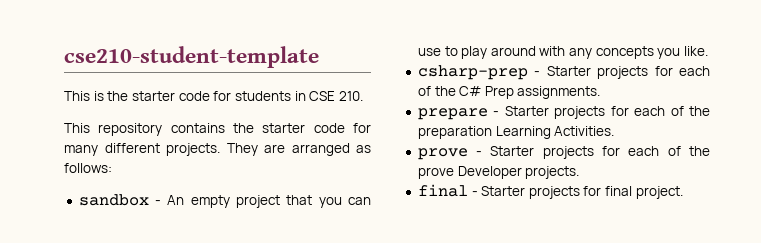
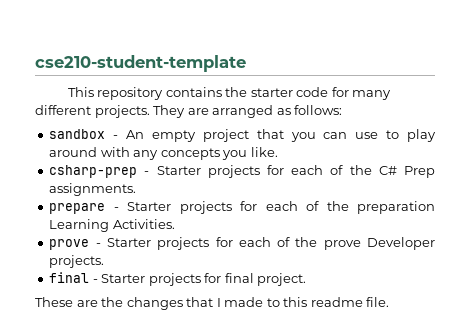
- This is the starter code for students in CSE 210.
+ These are the changes that I made to this readme file.

